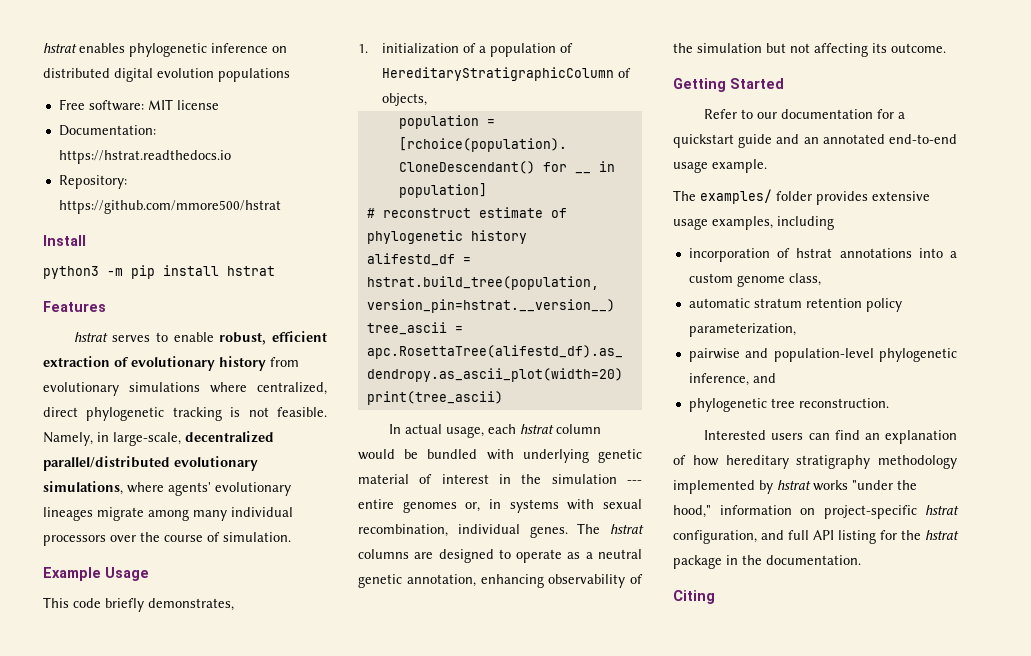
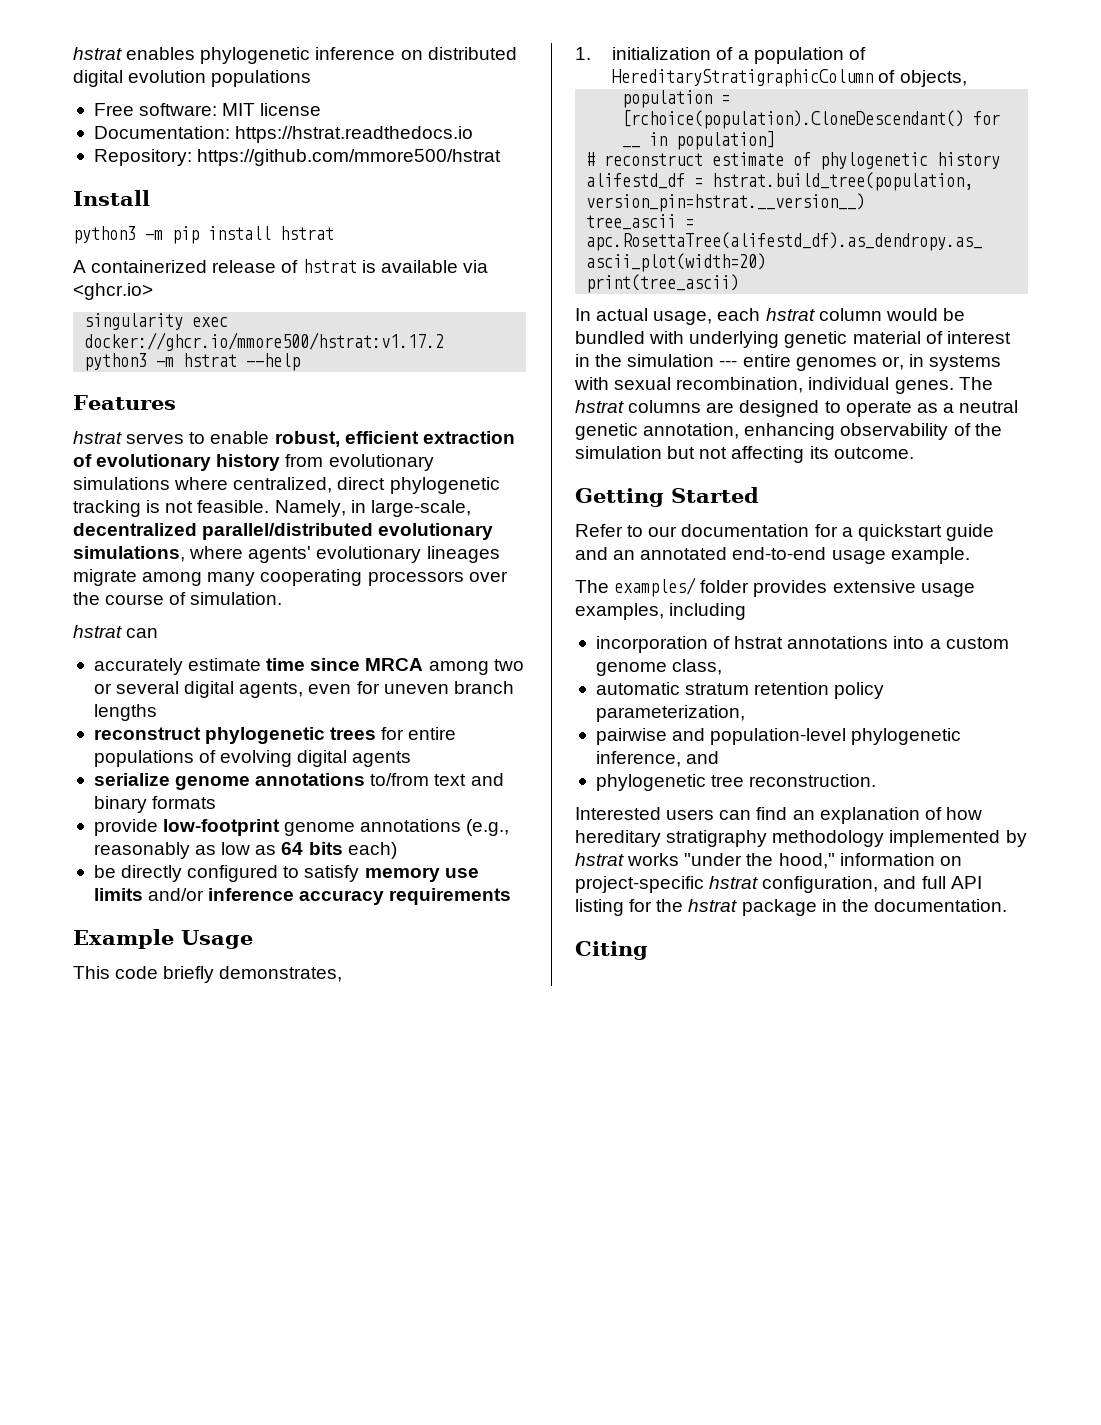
+ A containerized release of hstrat is available via <ghcr.io>
+ singularity exec docker://ghcr.io/mmore500/hstrat:v1.17.2 python3 -m hstrat --help
- Namely, in large-scale, decentralized parallel/distributed evolutionary simulations, where agents' evolutionary lineages migrate among many individual processors over the course of simulation.
+ Namely, in large-scale, decentralized parallel/distributed evolutionary simulations, where agents' evolutionary lineages migrate among many cooperating processors over the course of simulation.
+ hstrat can
+ accurately estimate time since MRCA among two or several digital agents, even for uneven branch lengths
+ reconstruct phylogenetic trees for entire populations of evolving digital agents
+ serialize genome annotations to/from text and binary formats
+ provide low-footprint genome annotations (e.g., reasonably as low as 64 bits each)
+ be directly configured to satisfy memory use limits and/or inference accuracy requirements

